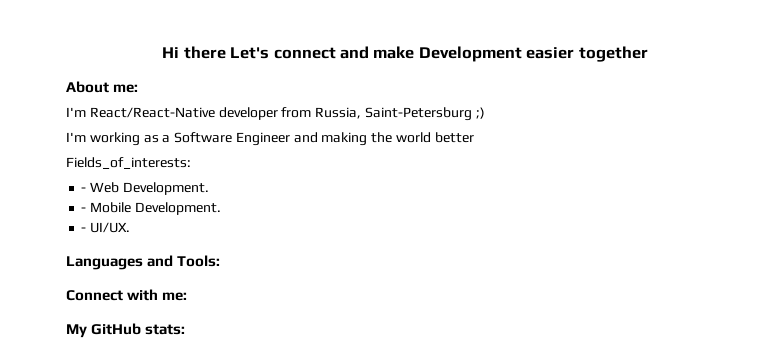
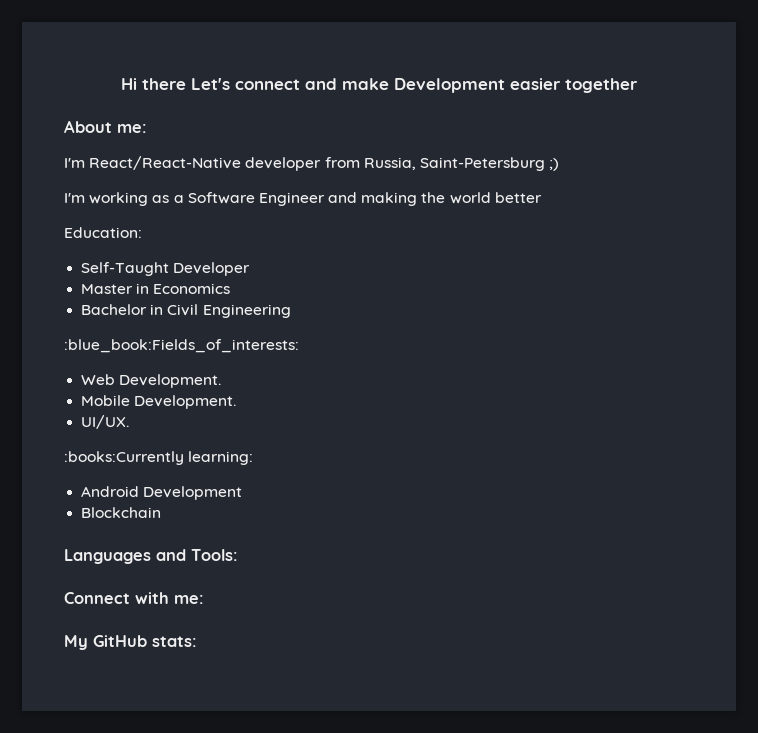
- Fields_of_interests:
- - Web Development.
+ Education:
+ Self-Taught Developer
+ Master in Economics
+ Bachelor in Civil Engineering
+ :blue_book:Fields_of_interests:
+ Web Development.
- - Mobile Development.
+ Mobile Development.
- - UI/UX.
+ UI/UX.
+ :books:Currently learning:
+ Android Development
+ Blockchain

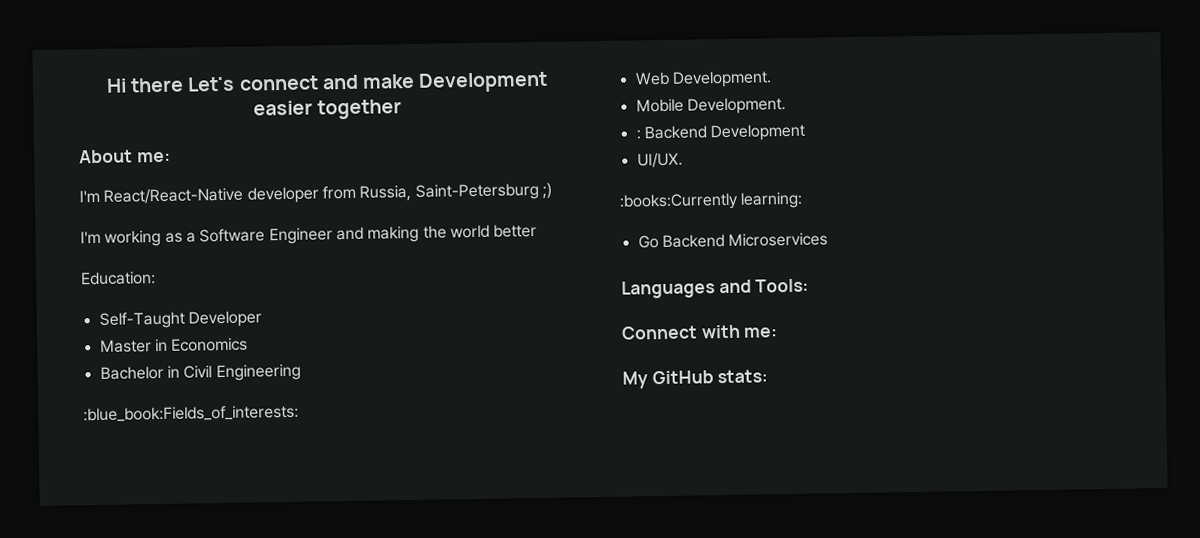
+ : Backend Development
- Android Development
- Blockchain
+ Go Backend Microservices

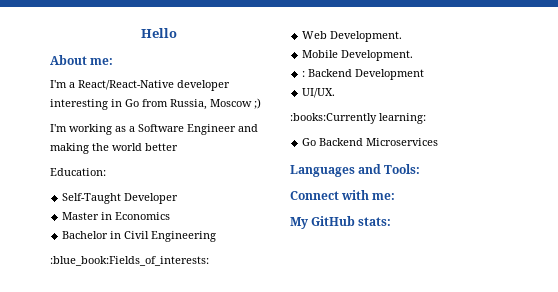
- Hi there Let's connect and make Development easier together
+ Hello
- I'm React/React-Native developer from Russia, Saint-Petersburg ;)
+ I'm a React/React-Native developer interesting in Go from Russia, Moscow ;)

